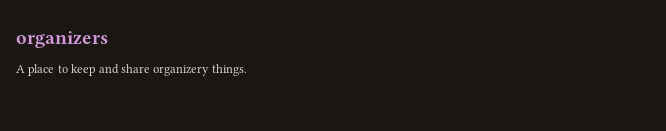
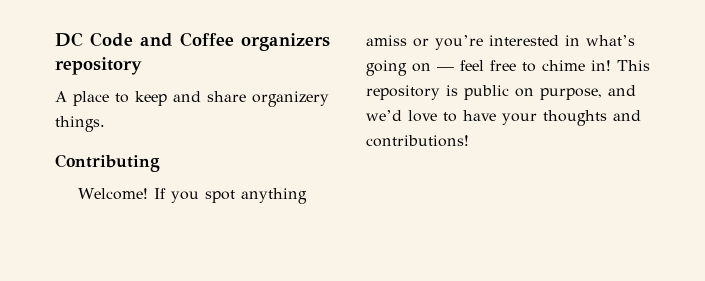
- organizers
+ DC Code and Coffee organizers repository
+ Contributing
+ Welcome! If you spot anything amiss or you’re interested in what’s going on — feel free to chime in! This repository is public on purpose, and we’d love to have your thoughts and contributions!

